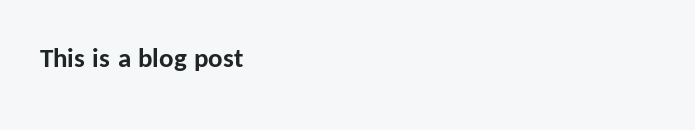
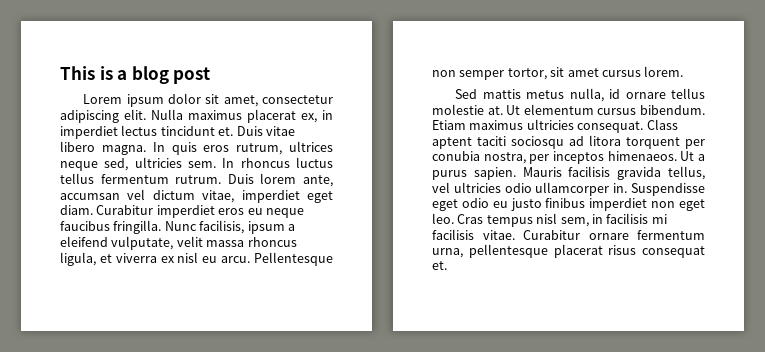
+ Lorem ipsum dolor sit amet, consectetur adipiscing elit. Nulla maximus placerat ex, in imperdiet lectus tincidunt et. Duis vitae libero magna. In quis eros rutrum, ultrices neque sed, ultricies sem. In rhoncus luctus tellus fermentum rutrum. Duis lorem ante, accumsan vel dictum vitae, imperdiet eget diam. Curabitur imperdiet eros eu neque faucibus fringilla. Nunc facilisis, ipsum a eleifend vulputate, velit massa rhoncus ligula, et viverra ex nisl eu arcu. Pellentesque non semper tortor, sit amet cursus lorem.
+ Sed mattis metus nulla, id ornare tellus molestie at. Ut elementum cursus bibendum. Etiam maximus ultricies consequat. Class aptent taciti sociosqu ad litora torquent per conubia nostra, per inceptos himenaeos. Ut a purus sapien. Mauris facilisis gravida tellus, vel ultricies odio ullamcorper in. Suspendisse eget odio eu justo finibus imperdiet non eget leo. Cras tempus nisl sem, in facilisis mi facilisis vitae. Curabitur ornare fermentum urna, pellentesque placerat risus consequat et.

